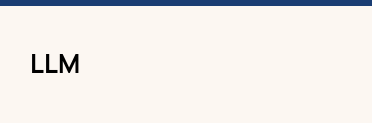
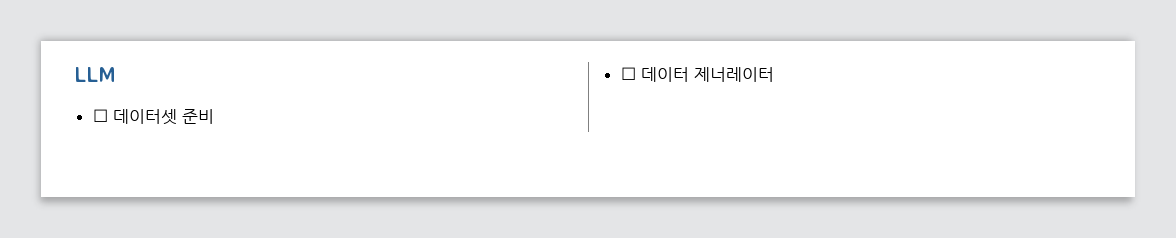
+ ☐ 데이터셋 준비
+ ☐ 데이터 제너레이터

